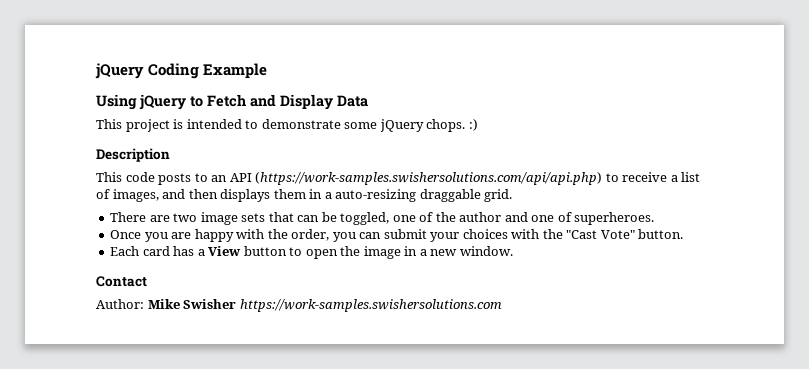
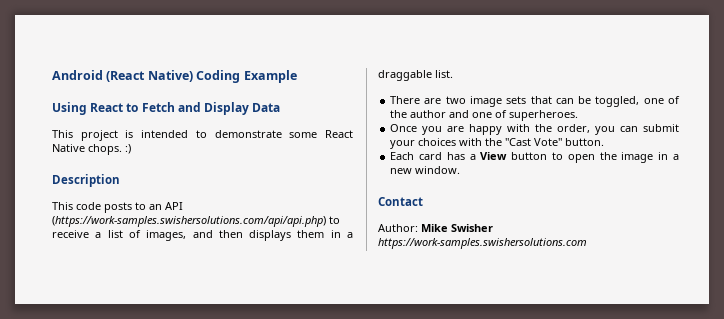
- jQuery Coding Example
+ Android (React Native) Coding Example
- Using jQuery to Fetch and Display Data
+ Using React to Fetch and Display Data
- This project is intended to demonstrate some jQuery chops. :)
+ This project is intended to demonstrate some React Native chops. :)
- This code posts to an API (https://work-samples.swishersolutions.com/api/api.php) to receive a list of images, and then displays them in a auto-resizing draggable grid.
+ This code posts to an API (https://work-samples.swishersolutions.com/api/api.php) to receive a list of images, and then displays them in a draggable list.

